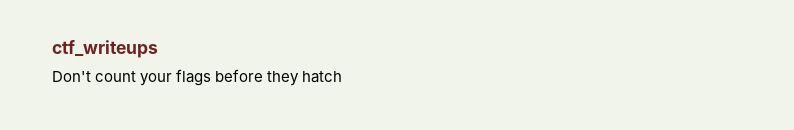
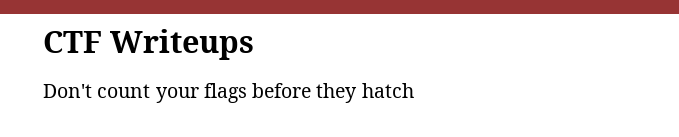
- ctf_writeups
+ CTF Writeups

